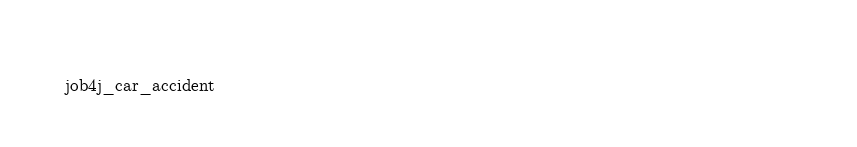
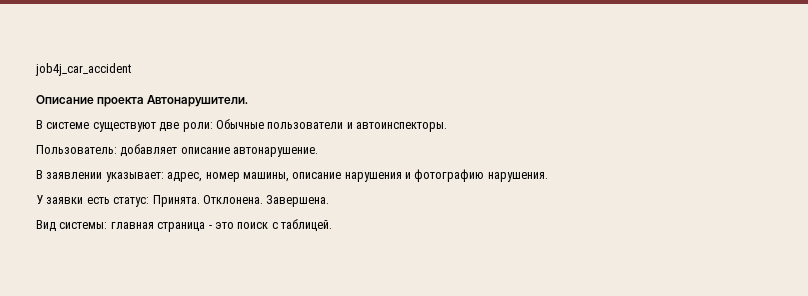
+ Описание проекта Автонарушители.
+ В системе существуют две роли: Обычные пользователи и автоинспекторы.
+ Пользователь: добавляет описание автонарушение.
+ В заявлении указывает: адрес, номер машины, описание нарушения и фотографию нарушения.
+ У заявки есть статус: Принята. Отклонена. Завершена.
+ Вид системы: главная страница - это поиск с таблицей.

